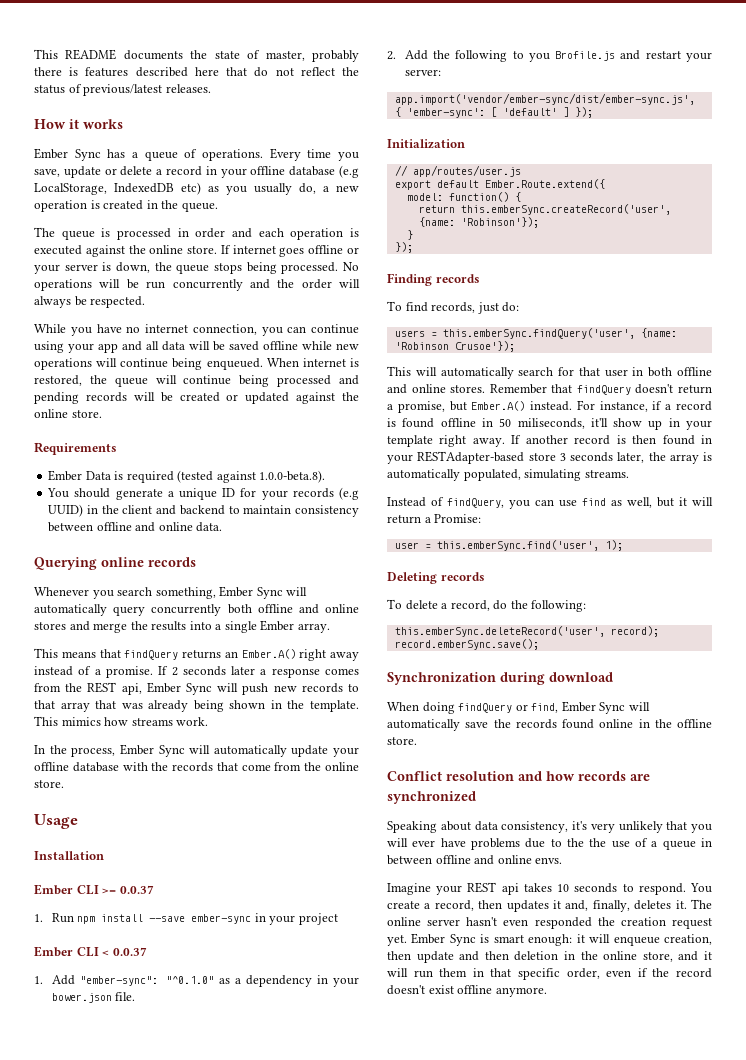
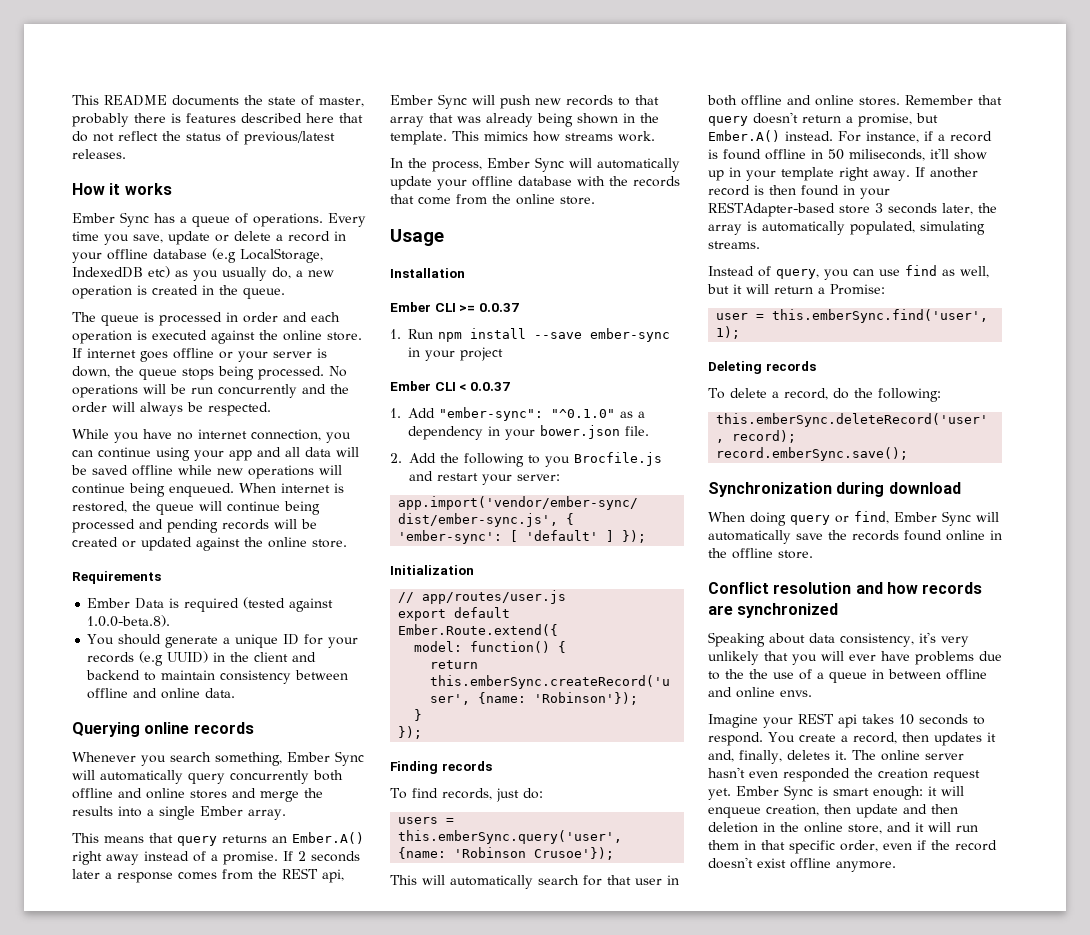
- This means that findQuery returns an Ember.A() right away instead of a promise.
+ This means that query returns an Ember.A() right away instead of a promise.
- 2. Add the following to you Brofile.js and restart your server:
+ 2. Add the following to you Brocfile.js and restart your server:
- users = this.emberSync.findQuery('user', {name: 'Robinson Crusoe'});
+ users = this.emberSync.query('user', {name: 'Robinson Crusoe'});
- Remember that findQuery doesn't return a promise, but Ember.A() instead.
+ Remember that query doesn't return a promise, but Ember.A() instead.
- Instead of findQuery, you can use find as well, but it will return a Promise:
+ Instead of query, you can use find as well, but it will return a Promise:
- When doing findQuery or find, Ember Sync will automatically save the records found online in the offline store.
+ When doing query or find, Ember Sync will automatically save the records found online in the offline store.

